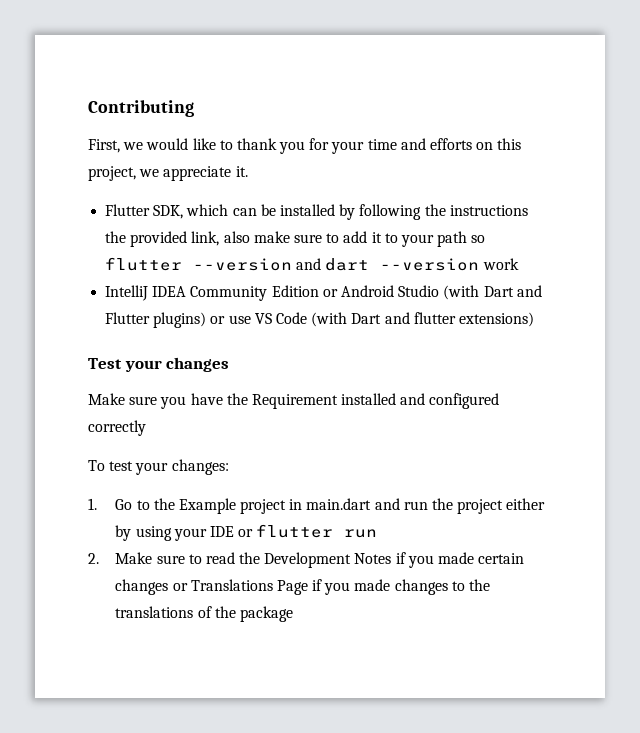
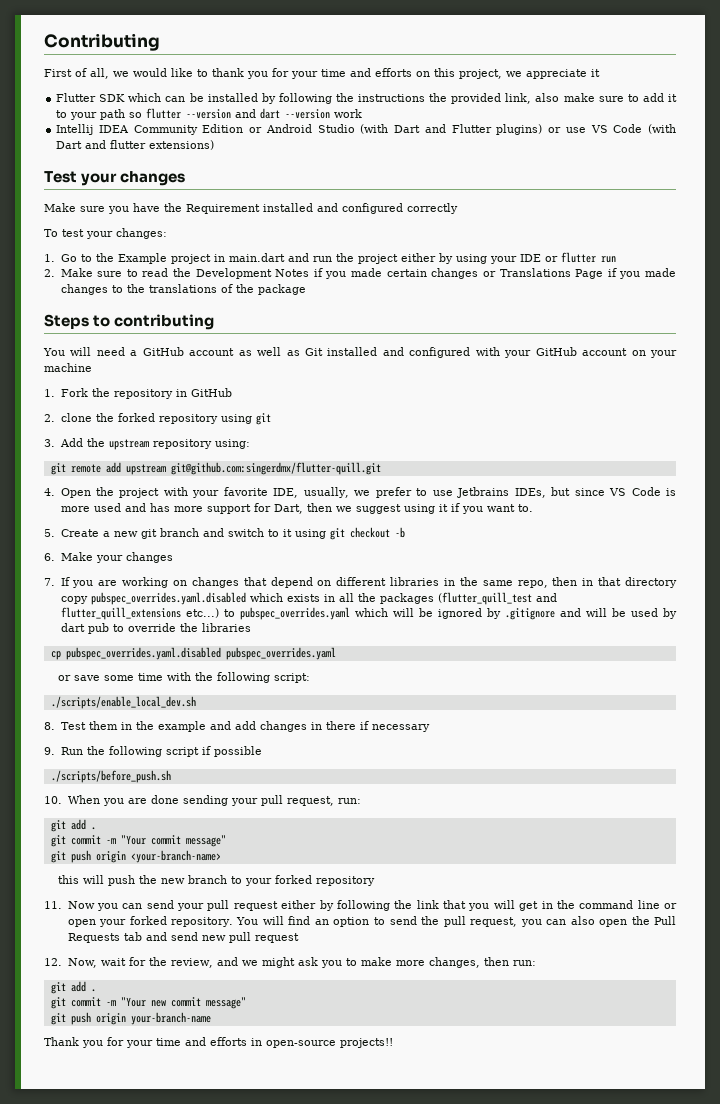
- First, we would like to thank you for your time and efforts on this project, we appreciate it.
- Flutter SDK, which can be installed by following the instructions the provided link, also make sure to add it to your path so flutter --version and dart --version work
+ First of all, we would like to thank you for your time and efforts on this project, we appreciate it
+ Flutter SDK which can be installed by following the instructions the provided link, also make sure to add it to your path so flutter --version and dart --version work
- IntelliJ IDEA Community Edition or Android Studio (with Dart and Flutter plugins) or use VS Code (with Dart and flutter extensions)
+ Intellij IDEA Community Edition or Android Studio (with Dart and Flutter plugins) or use VS Code (with Dart and flutter extensions)
+ Steps to contributing
+ You will need a GitHub account as well as Git installed and configured with your GitHub account on your machine
+ 1. Fork the repository in GitHub
+ 2. clone the forked repository using git
+ 3. Add the upstream repository using:
+ git remote add upstream git@github.com:singerdmx/flutter-quill.git
+ 4. Open the project with your favorite IDE, usually, we prefer to use Jetbrains IDEs, but since VS Code is more used and has more support for Dart, then we suggest using it if you want to.
+ 5. Create a new git branch and switch to it using git checkout -b
+ 6. Make your changes
+ 7. If you are working on changes that depend on different libraries in the same repo, then in that directory copy pubspec_overrides.yaml.disabled which exists in all the packages (flutter_quill_test and flutter_quill_extensions etc...) to pubspec_overrides.yaml which will be ignored by .gitignore and will be used by dart pub to override the libraries
+ cp pubspec_overrides.yaml.disabled pubspec_overrides.yaml
+ or save some time with the following script:
+ ./scripts/enable_local_dev.sh
+ 8. Test them in the example and add changes in there if necessary
+ 9. Run the following script if possible
+ ./scripts/before_push.sh
+ 10. When you are done sending your pull request, run:
+ git add .
+ git commit -m "Your commit message"
+ git push origin <your-branch-name>
+ this will push the new branch to your forked repository
+ 11. Now you can send your pull request either by following the link that you will get in the command line or open your forked repository. You will find an option to send the pull request, you can also open the Pull Requests tab and send new pull request
+ 12. Now, wait for the review, and we might ask you to make more changes, then run:
+ git add .
+ git commit -m "Your new commit message"
+ git push origin your-branch-name
+ Thank you for your time and efforts in open-source projects!!

